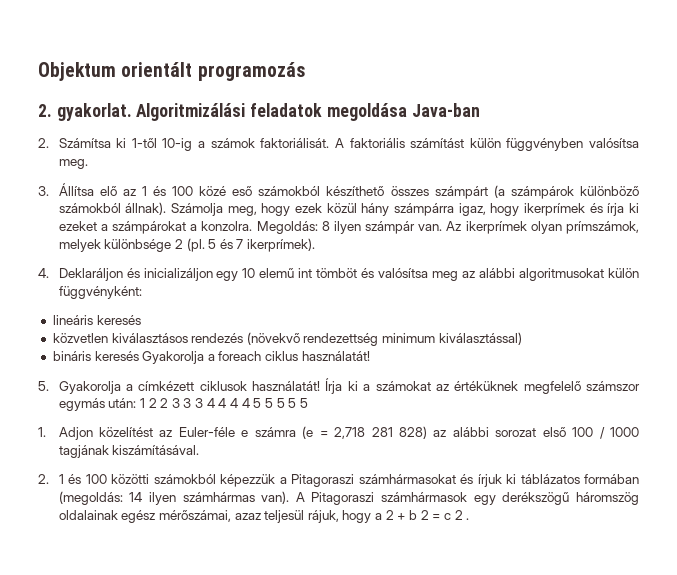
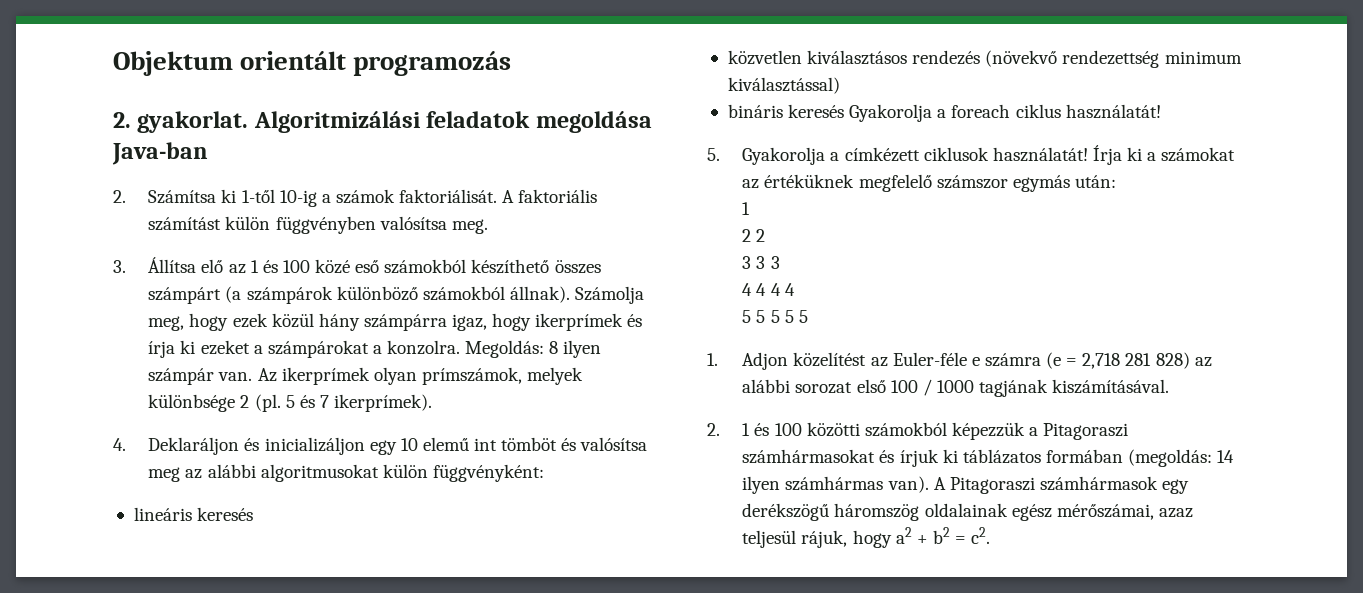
- Írja ki a számokat az értéküknek megfelelő számszor egymás után: 1 2 2 3 3 3 4 4 4 4 5 5 5 5 5
+ Írja ki a számokat az értéküknek megfelelő számszor egymás után:
+ 1
+ 2 2
+ 3 3 3
+ 4 4 4 4
+ 5 5 5 5 5
- A Pitagoraszi számhármasok egy derékszögű háromszög oldalainak egész mérőszámai, azaz teljesül rájuk, hogy a 2 + b 2 = c 2 .
+ A Pitagoraszi számhármasok egy derékszögű háromszög oldalainak egész mérőszámai, azaz teljesül rájuk, hogy a2 + b2 = c2.

